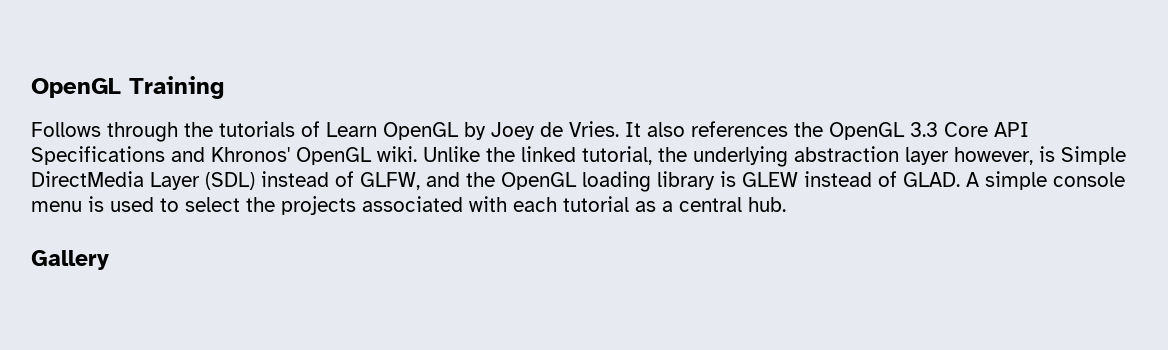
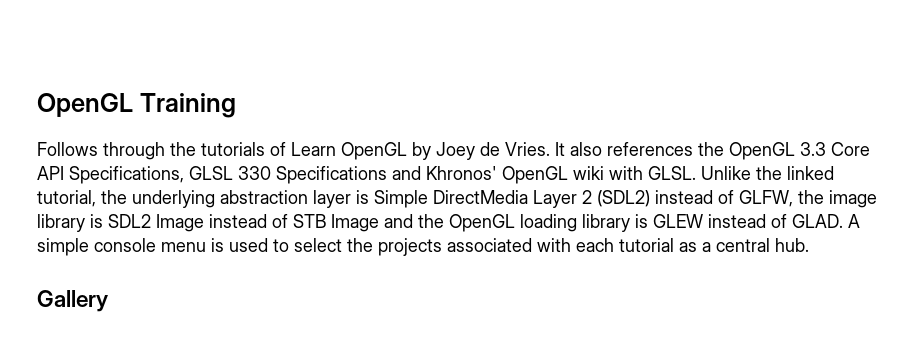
- It also references the OpenGL 3.3 Core API Specifications and Khronos' OpenGL wiki.
+ It also references the OpenGL 3.3 Core API Specifications, GLSL 330 Specifications and Khronos' OpenGL wiki with GLSL.
- Unlike the linked tutorial, the underlying abstraction layer however, is Simple DirectMedia Layer (SDL) instead of GLFW, and the OpenGL loading library is GLEW instead of GLAD.
+ Unlike the linked tutorial, the underlying abstraction layer is Simple DirectMedia Layer 2 (SDL2) instead of GLFW, the image library is SDL2 Image instead of STB Image and the OpenGL loading library is GLEW instead of GLAD.

